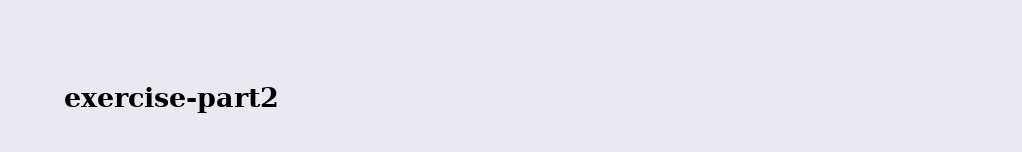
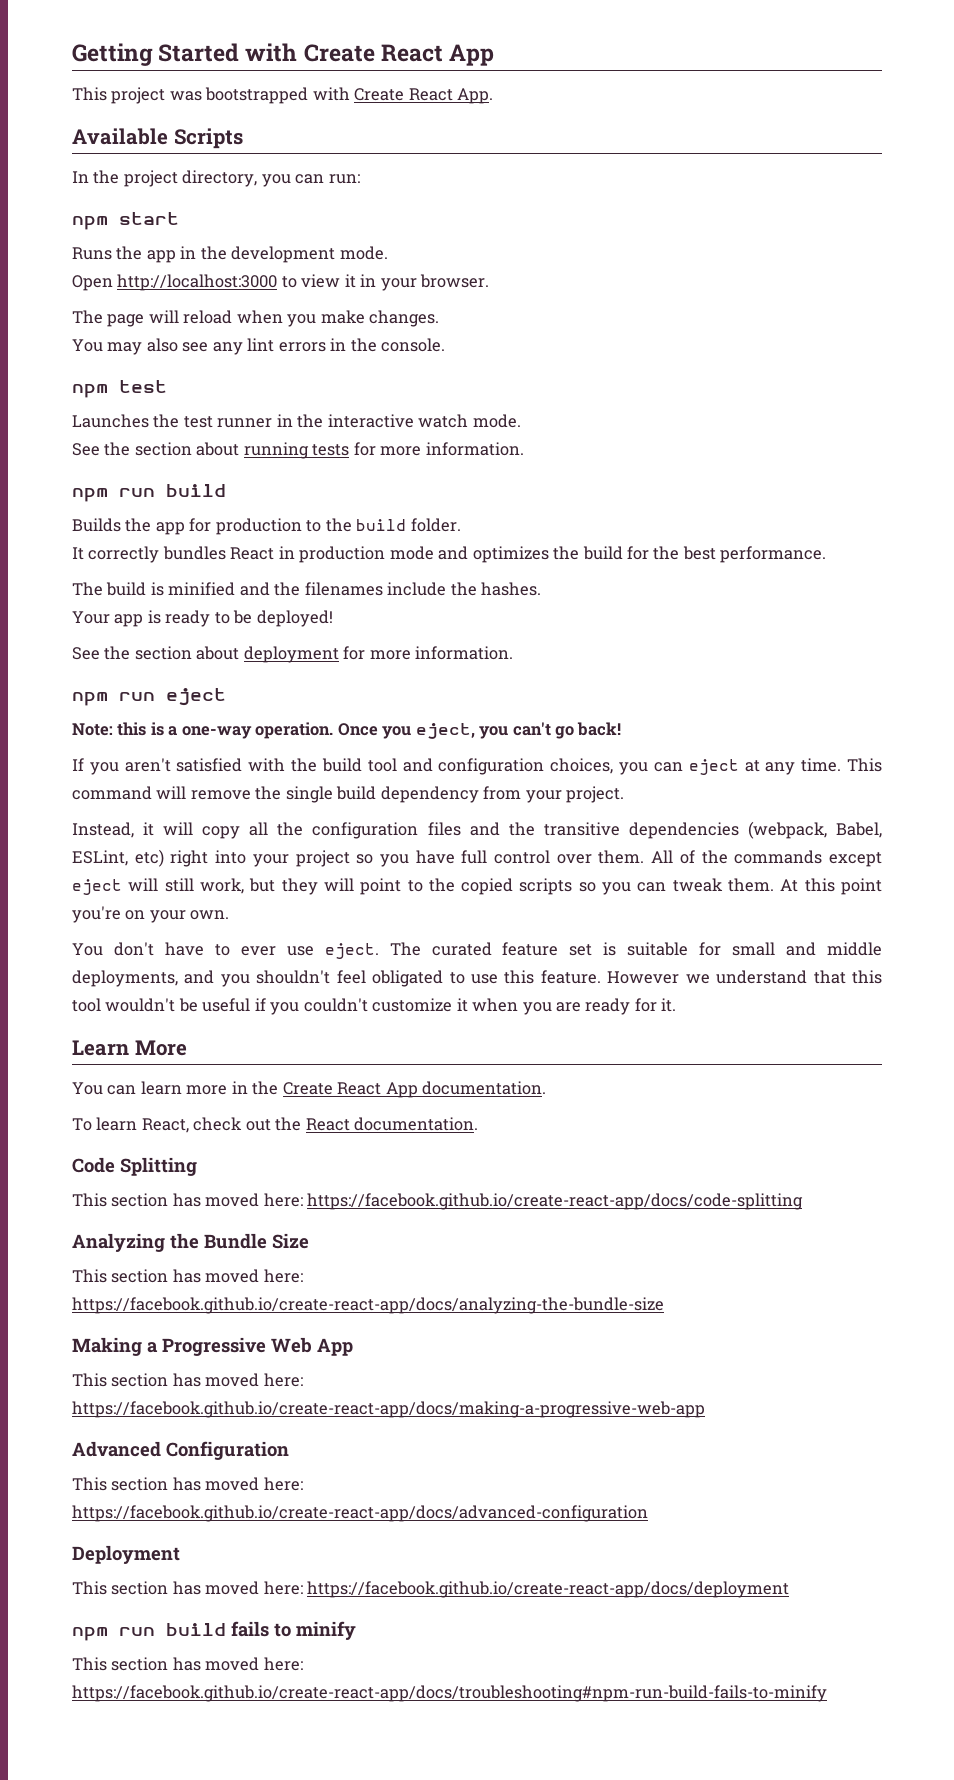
- exercise-part2
+ Getting Started with Create React App
+ This project was bootstrapped with Create React App.
+ Available Scripts
+ In the project directory, you can run:
+ npm start
+ Runs the app in the development mode.
+ Open http://localhost:3000 to view it in your browser.
+ The page will reload when you make changes.
+ You may also see any lint errors in the console.
+ npm test
+ Launches the test runner in the interactive watch mode.
+ See the section about running tests for more information.
+ npm run build
+ Builds the app for production to the build folder.
+ It correctly bundles React in production mode and optimizes the build for the best performance.
+ The build is minified and the filenames include the hashes.
+ Your app is ready to be deployed!
+ See the section about deployment for more information.
+ npm run eject
+ Note: this is a one-way operation. Once you eject, you can't go back!
+ If you aren't satisfied with the build tool and configuration choices, you can eject at any time. This command will remove the single build dependency from your project.
+ Instead, it will copy all the configuration files and the transitive dependencies (webpack, Babel, ESLint, etc) right into your project so you have full control over them. All of the commands except eject will still work, but they will point to the copied scripts so you can tweak them. At this point you're on your own.
+ You don't have to ever use eject. The curated feature set is suitable for small and middle deployments, and you shouldn't feel obligated to use this feature. However we understand that this tool wouldn't be useful if you couldn't customize it when you are ready for it.
+ Learn More
+ You can learn more in the Create React App documentation.
+ To learn React, check out the React documentation.
+ Code Splitting
+ This section has moved here: https://facebook.github.io/create-react-app/docs/code-splitting
+ Analyzing the Bundle Size
+ This section has moved here: https://facebook.github.io/create-react-app/docs/analyzing-the-bundle-size
+ Making a Progressive Web App
+ This section has moved here: https://facebook.github.io/create-react-app/docs/making-a-progressive-web-app
+ Advanced Configuration
+ This section has moved here: https://facebook.github.io/create-react-app/docs/advanced-configuration
+ Deployment
+ This section has moved here: https://facebook.github.io/create-react-app/docs/deployment
+ npm run build fails to minify
+ This section has moved here: https://facebook.github.io/create-react-app/docs/troubleshooting#npm-run-build-fails-to-minify

